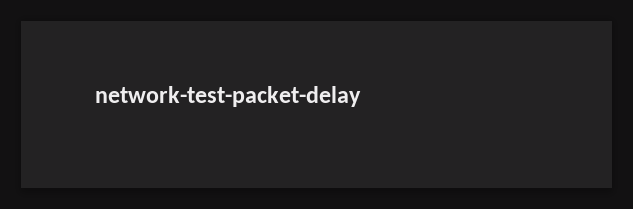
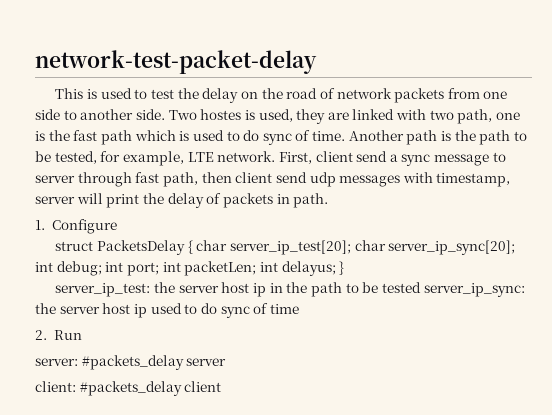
+ This is used to test the delay on the road of network packets from one side to another side. Two hostes is used, they are linked with two path, one is the fast path which is used to do sync of time. Another path is the path to be tested, for example, LTE network. First, client send a sync message to server through fast path, then client send udp messages with timestamp, server will print the delay of packets in path.
+ 1. Configure
+ struct PacketsDelay { char server_ip_test[20]; char server_ip_sync[20]; int debug; int port; int packetLen; int delayus; }
+ server_ip_test: the server host ip in the path to be tested server_ip_sync: the server host ip used to do sync of time
+ 2. Run
+ server: #packets_delay server
+ client: #packets_delay client

